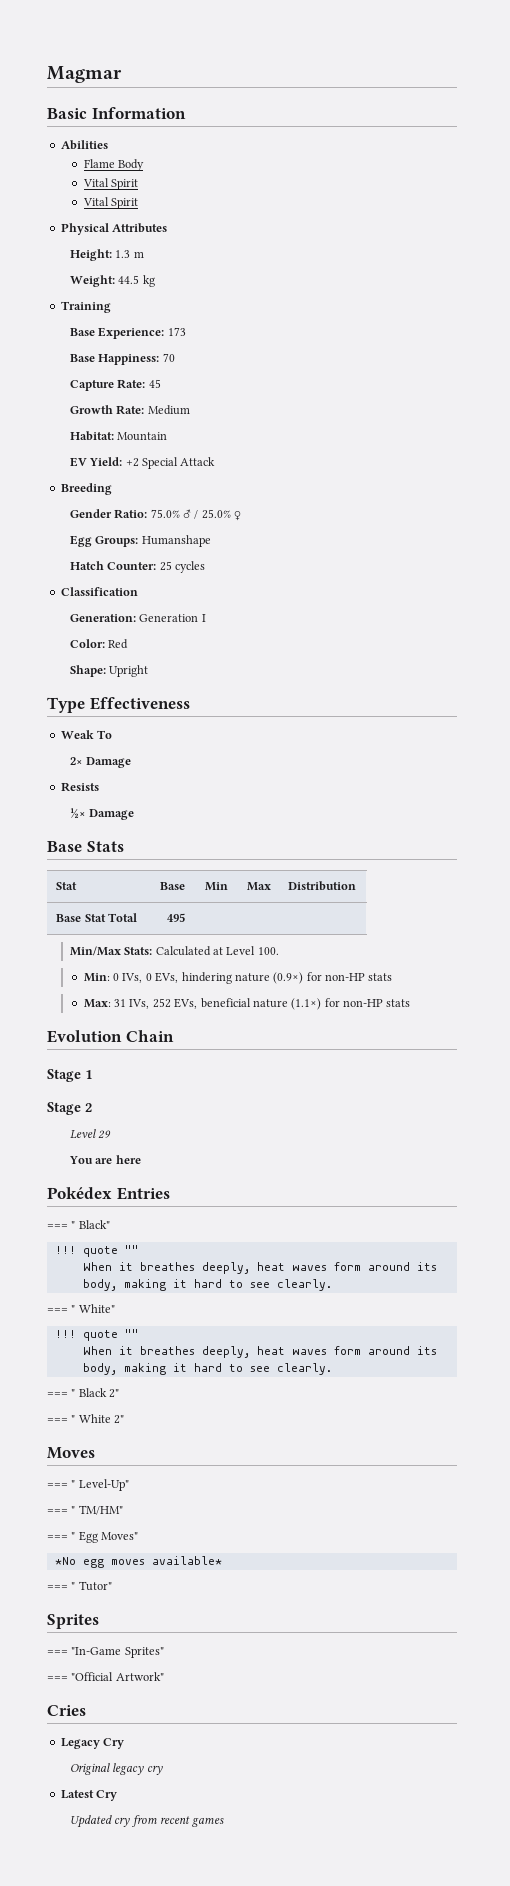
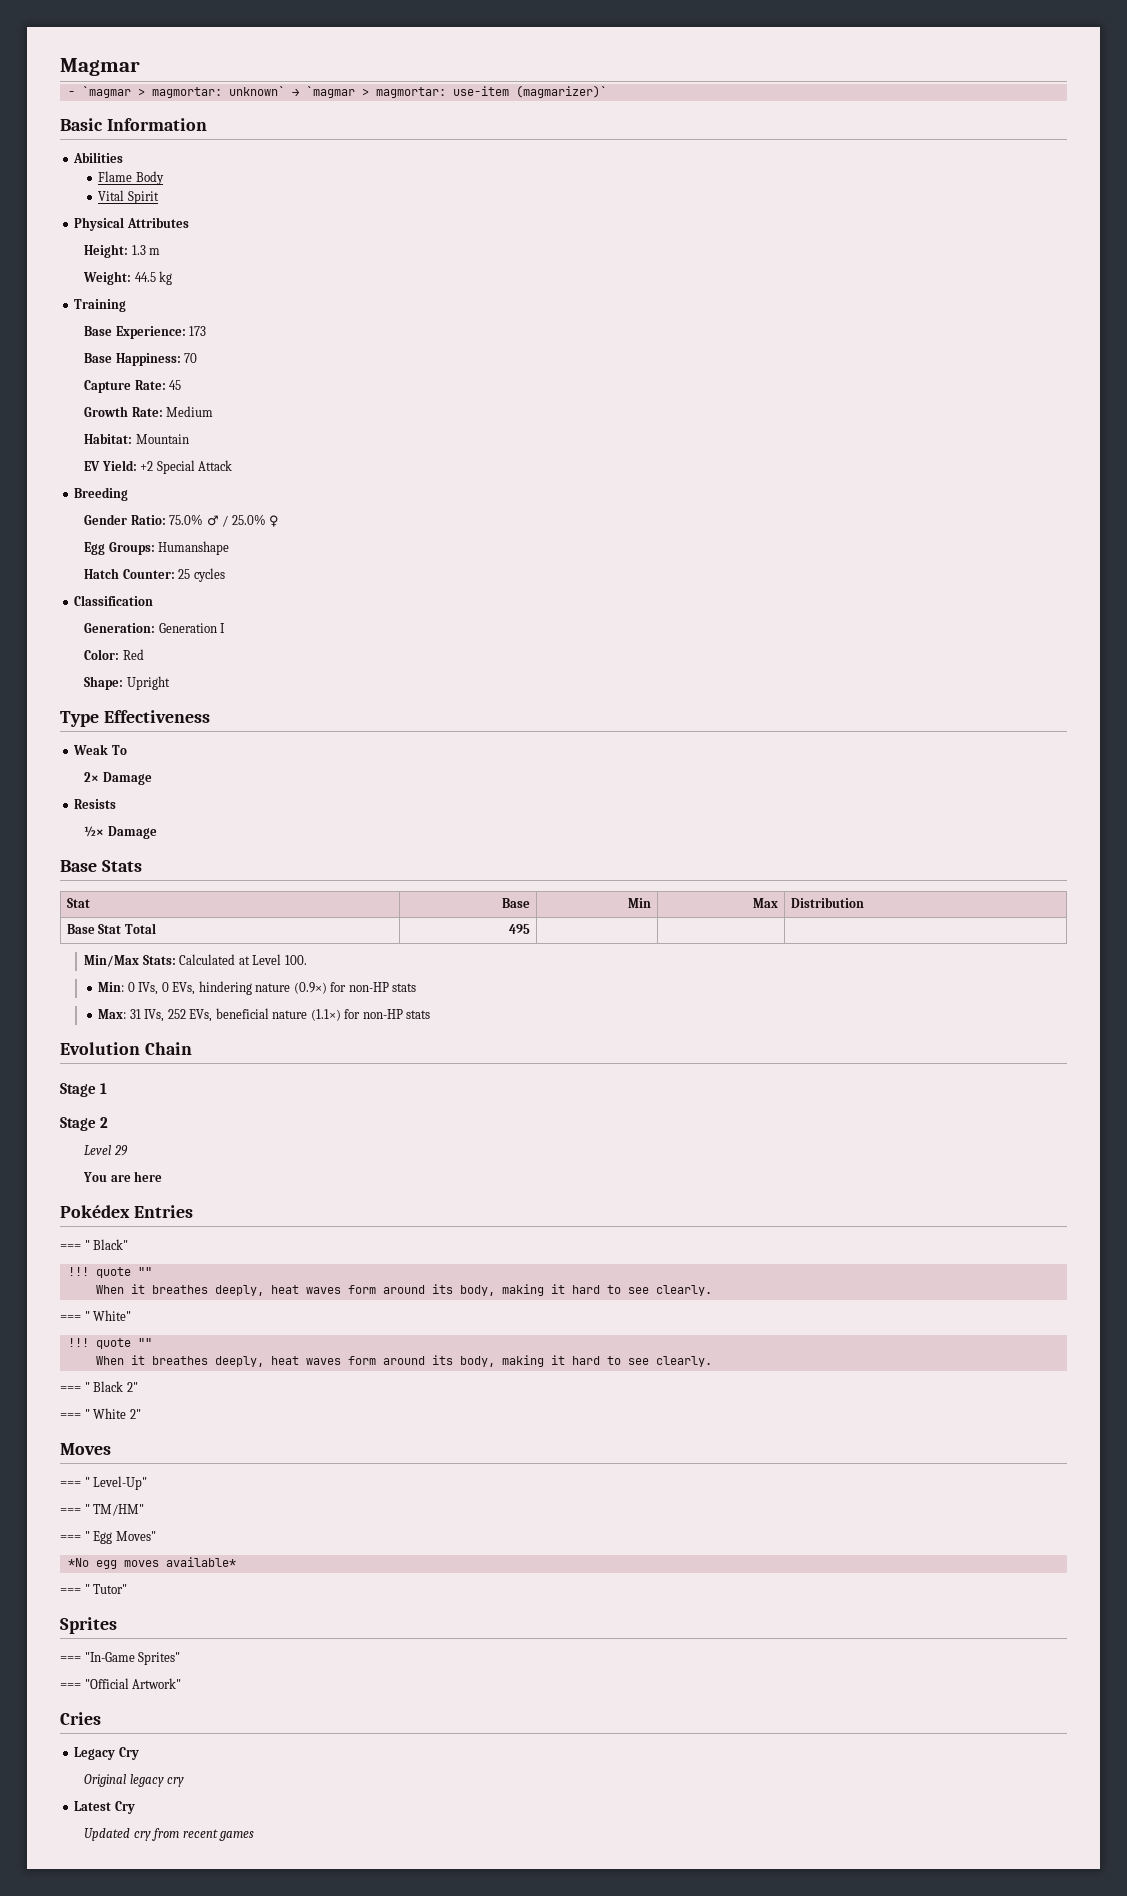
+ - `magmar > magmortar: unknown` → `magmar > magmortar: use-item (magmarizer)`
  Flame Body
- Vital Spirit

